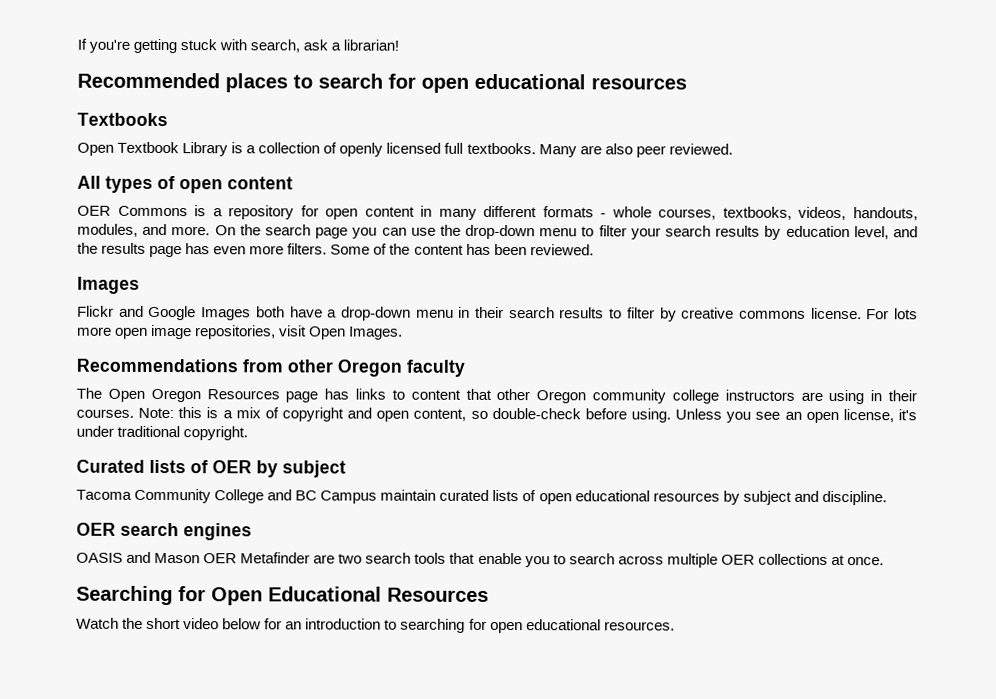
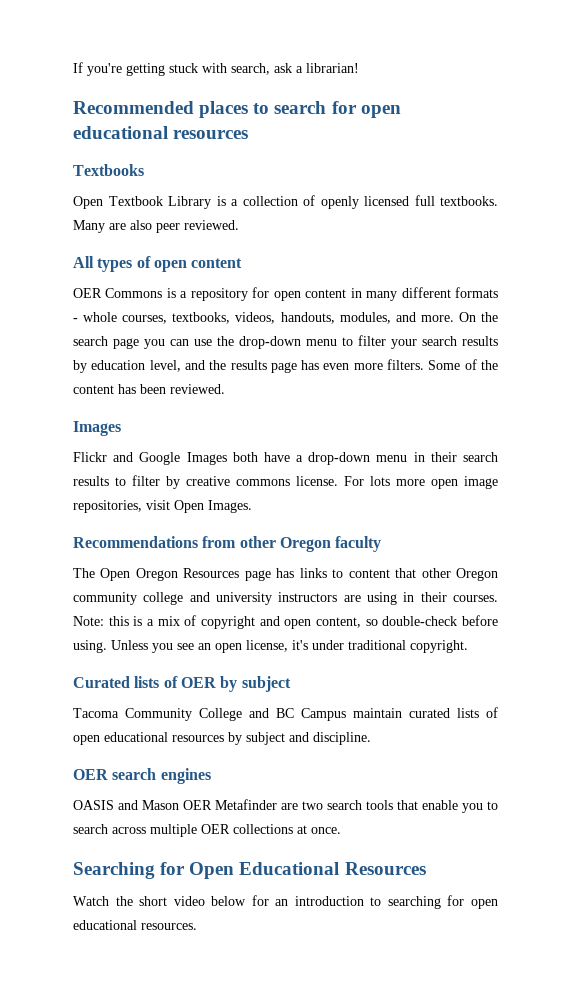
- The Open Oregon Resources page has links to content that other Oregon community college instructors are using in their courses.
+ The Open Oregon Resources page has links to content that other Oregon community college and university instructors are using in their courses.

